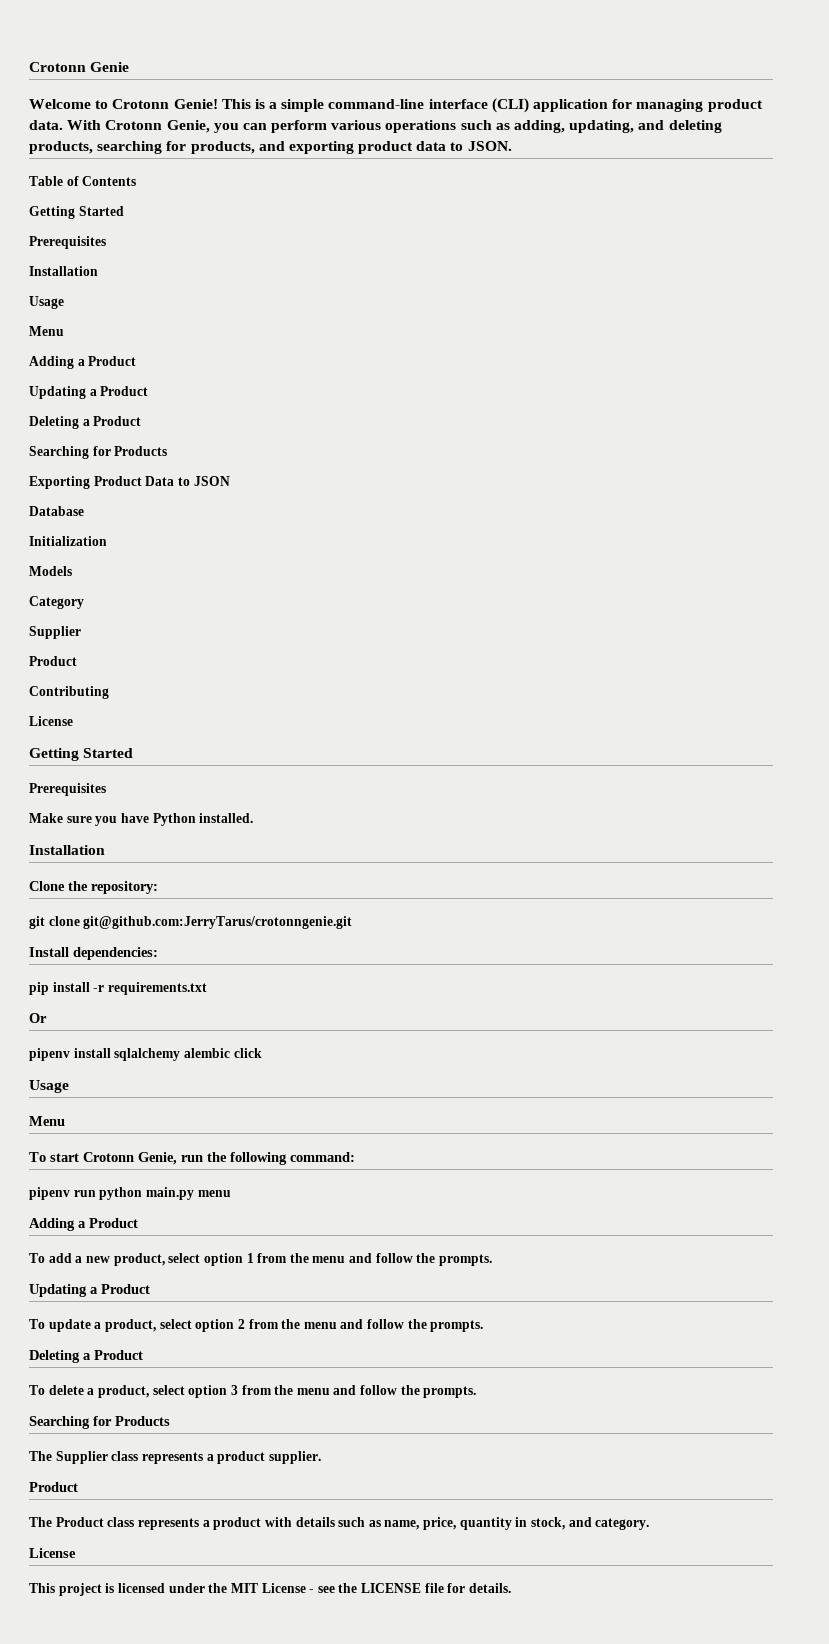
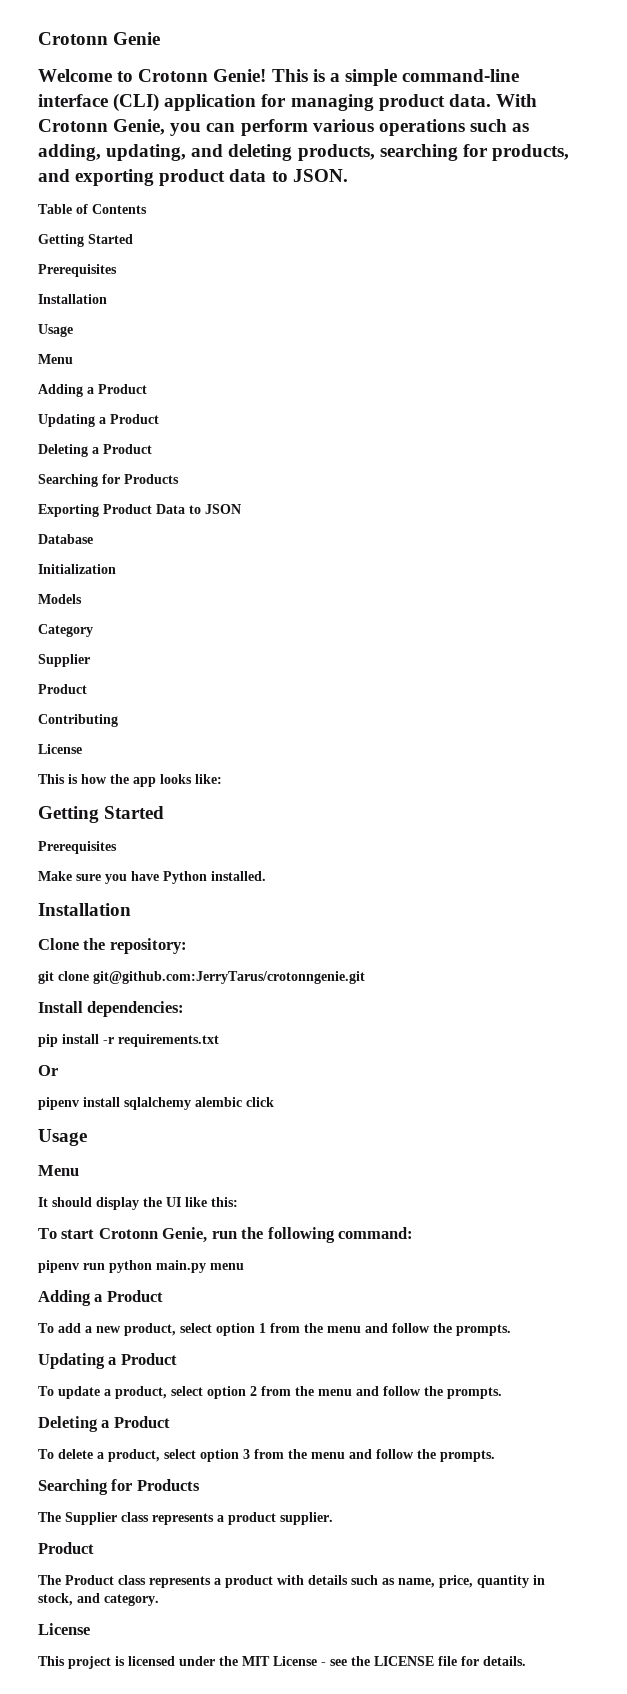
+ This is how the app looks like:
+ It should display the UI like this:

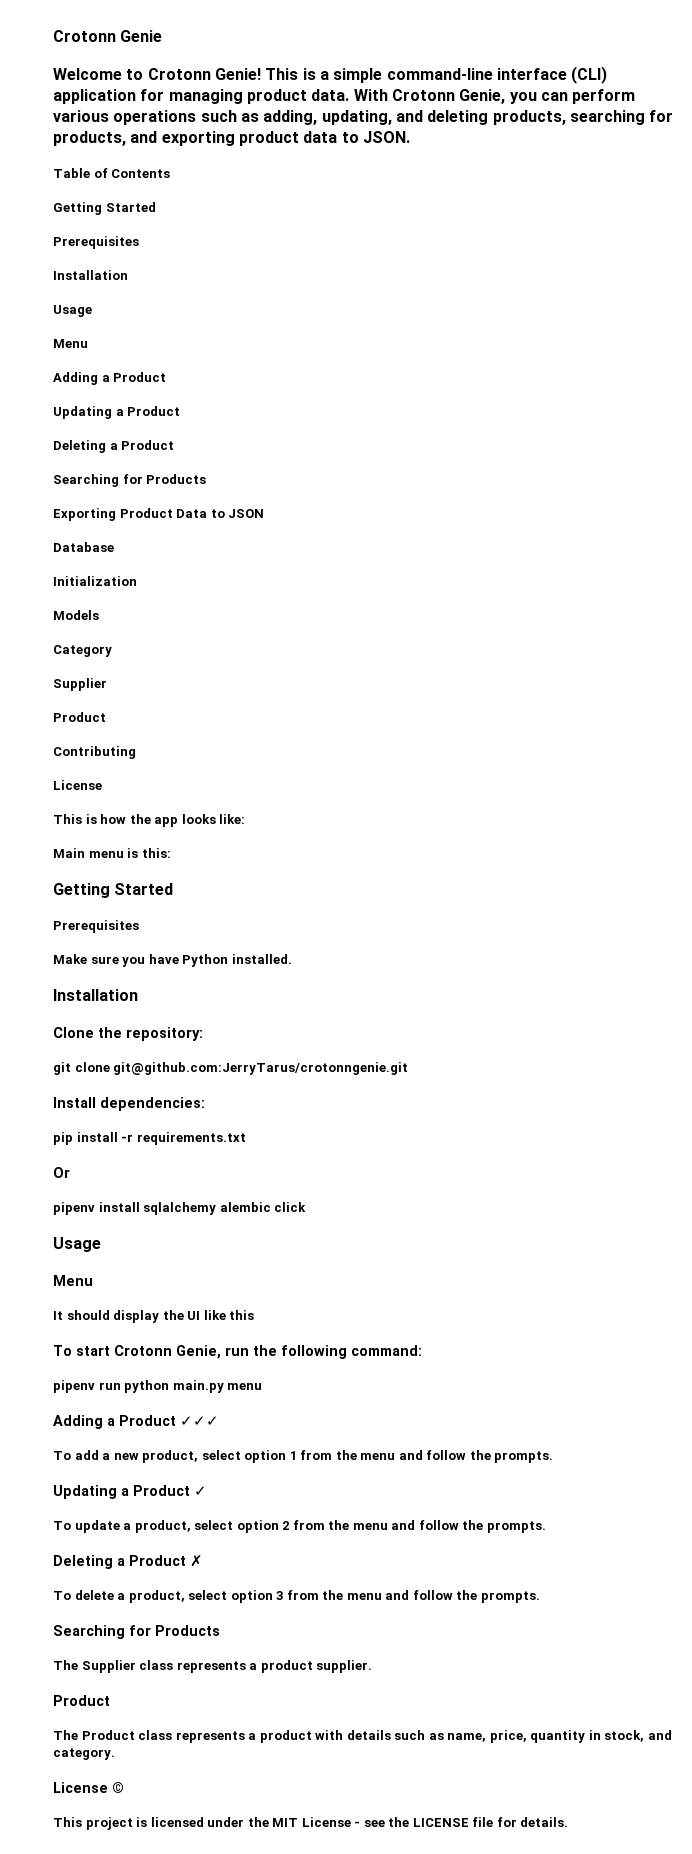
+ Main menu is this:
- It should display the UI like this:
+ It should display the UI like this
  pipenv run python main.py menu
- Adding a Product
+ Adding a Product ✓✓✓
  To add a new product, select option 1 from the menu and follow the prompts.
- Updating a Product
+ Updating a Product ✓
  To update a product, select option 2 from the menu and follow the prompts.
- Deleting a Product
+ Deleting a Product ✗
  The Product class represents a product with details such as name, price, quantity in stock, and category.
- License
+ License ©

